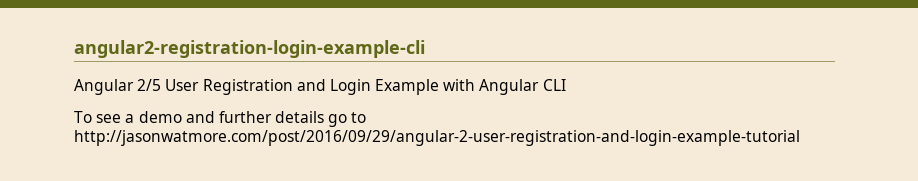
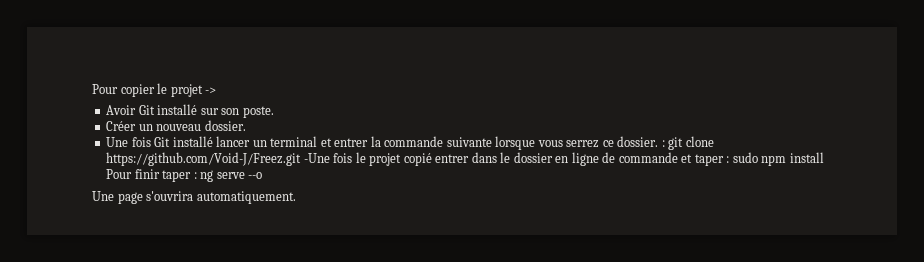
- angular2-registration-login-example-cli
- Angular 2/5 User Registration and Login Example with Angular CLI
- To see a demo and further details go to http://jasonwatmore.com/post/2016/09/29/angular-2-user-registration-and-login-example-tutorial
+ Pour copier le projet ->
+ Avoir Git installé sur son poste.
+ Créer un nouveau dossier.
+ Une fois Git installé lancer un terminal et entrer la commande suivante lorsque vous serrez ce dossier. : git clone https://github.com/Void-J/Freez.git -Une fois le projet copié entrer dans le dossier en ligne de commande et taper : sudo npm install Pour finir taper : ng serve --o
+ Une page s'ouvrira automatiquement.

